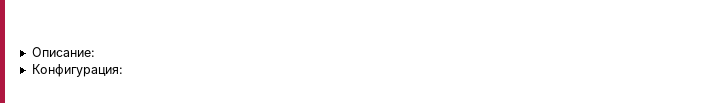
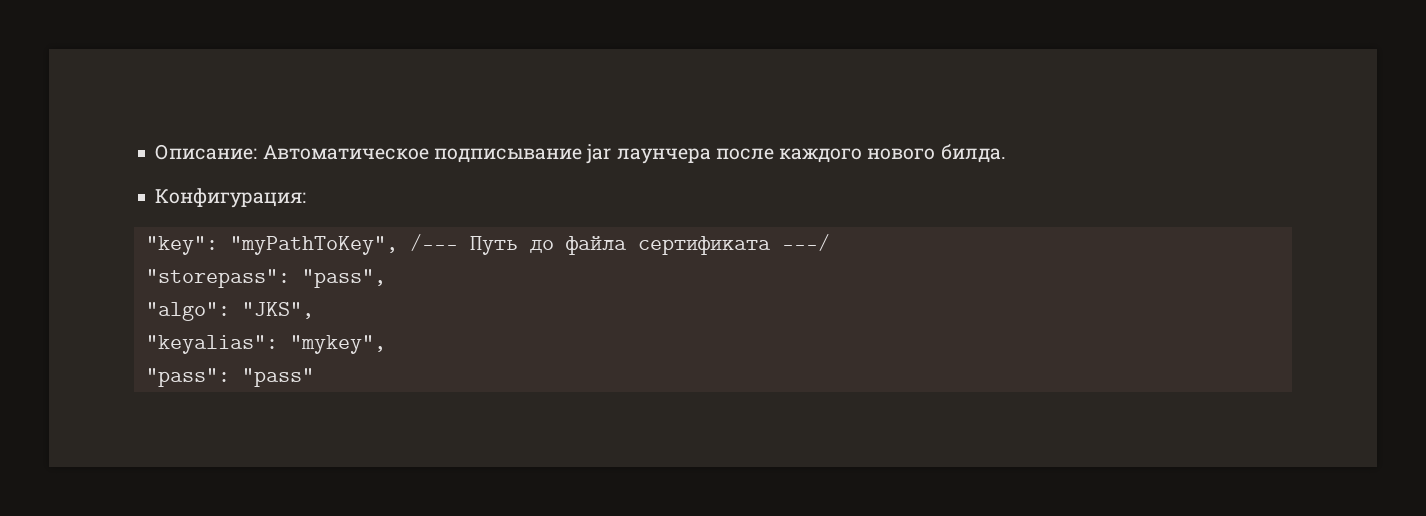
- Описание:
+ Описание: Автоматическое подписывание jar лаунчера после каждого нового билда.
  Конфигурация:
+ "key": "myPathToKey", /--- Путь до файла сертификата ---/
+ "storepass": "pass",
+ "algo": "JKS",
+ "keyalias": "mykey",
+ "pass": "pass"

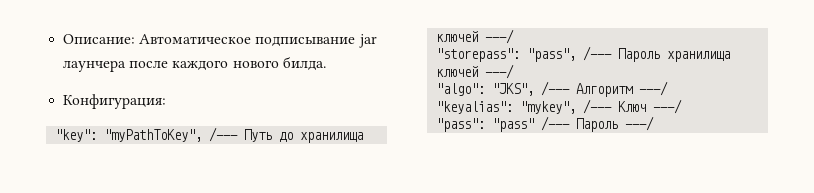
- "key": "myPathToKey", /--- Путь до файла сертификата ---/
+ "key": "myPathToKey", /--- Путь до хранилища ключей ---/
- "storepass": "pass",
+ "storepass": "pass", /--- Пароль хранилища ключей ---/
- "algo": "JKS",
+ "algo": "JKS", /--- Алгоритм ---/
- "keyalias": "mykey",
+ "keyalias": "mykey", /--- Ключ ---/
- "pass": "pass"
+ "pass": "pass" /--- Пароль ---/

